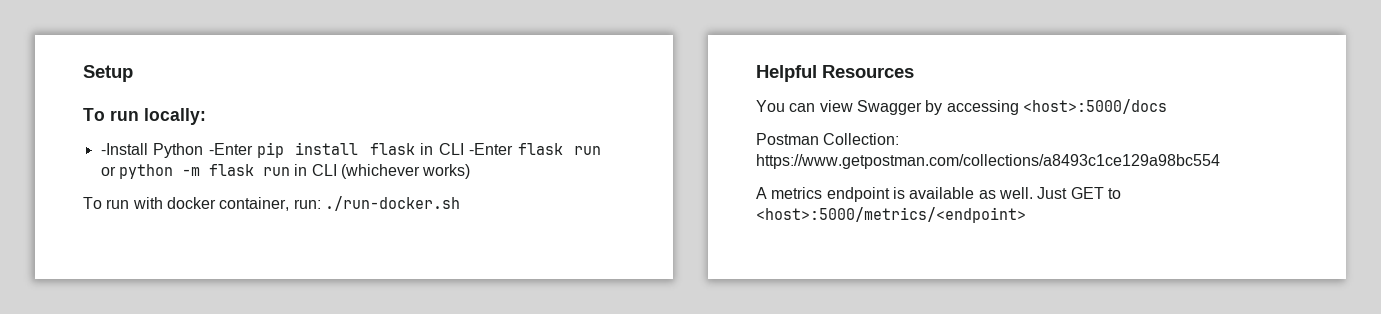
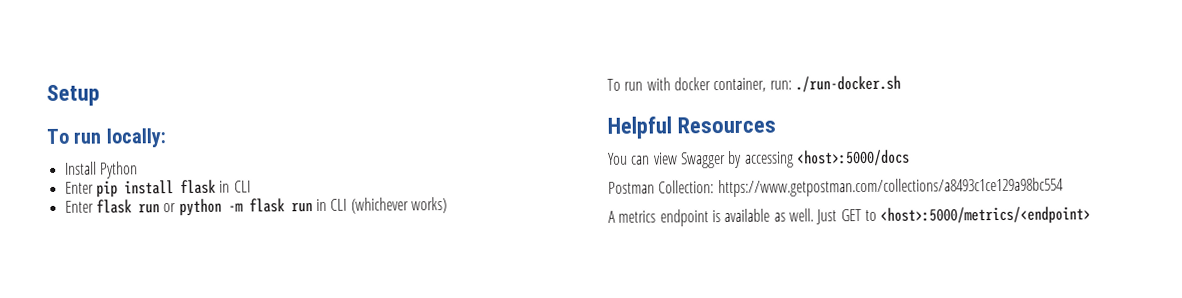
- -Install Python -Enter pip install flask in CLI -Enter flask run or python -m flask run in CLI (whichever works)
+ Install Python
+ Enter pip install flask in CLI
+ Enter flask run or python -m flask run in CLI (whichever works)

